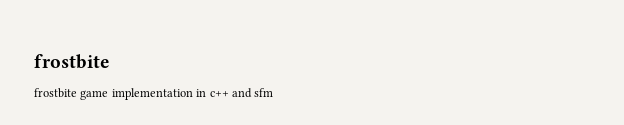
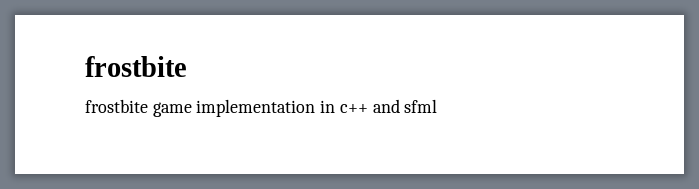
- frostbite game implementation in c++ and sfm
+ frostbite game implementation in c++ and sfml

